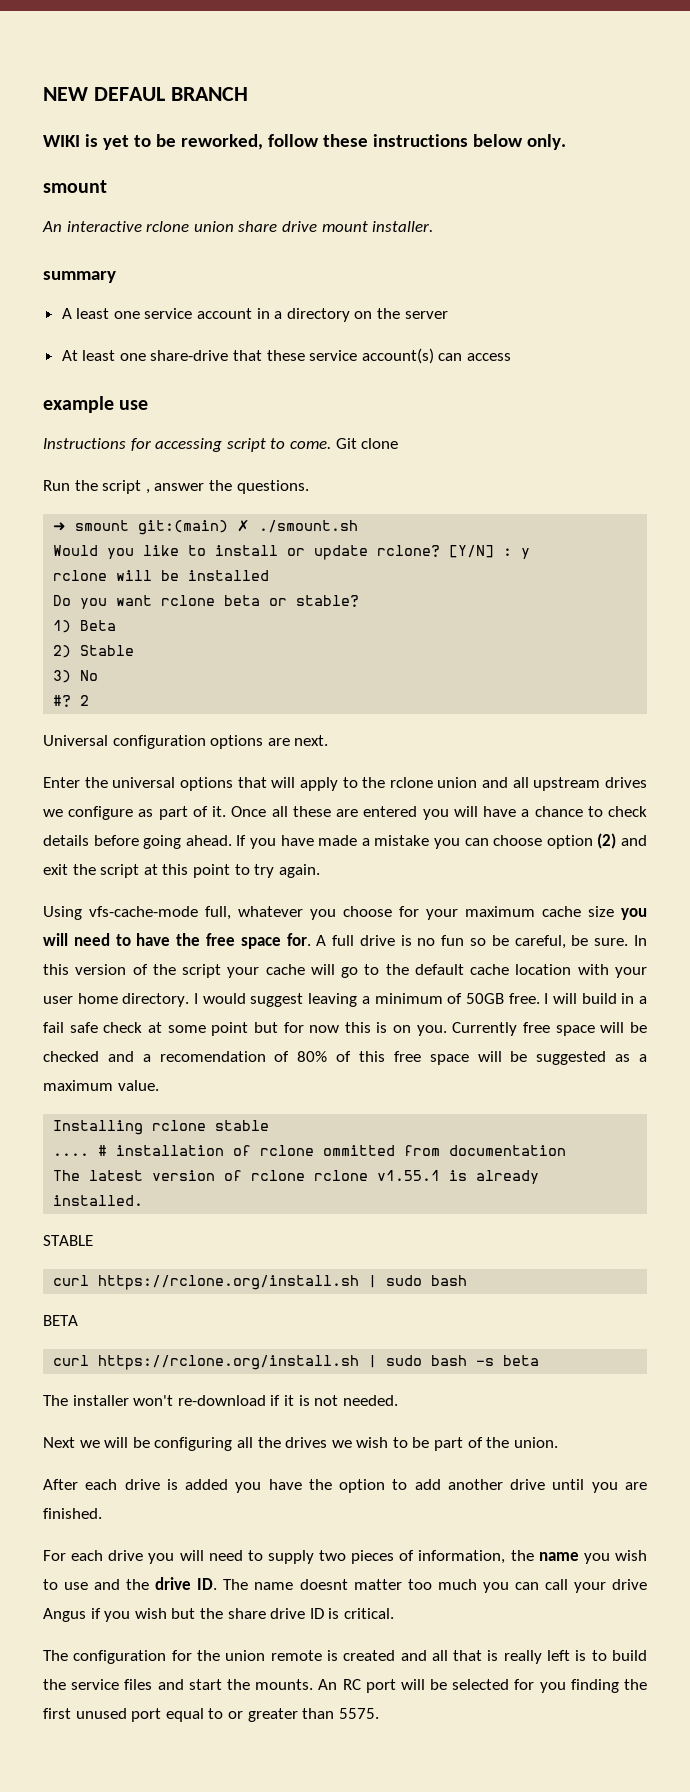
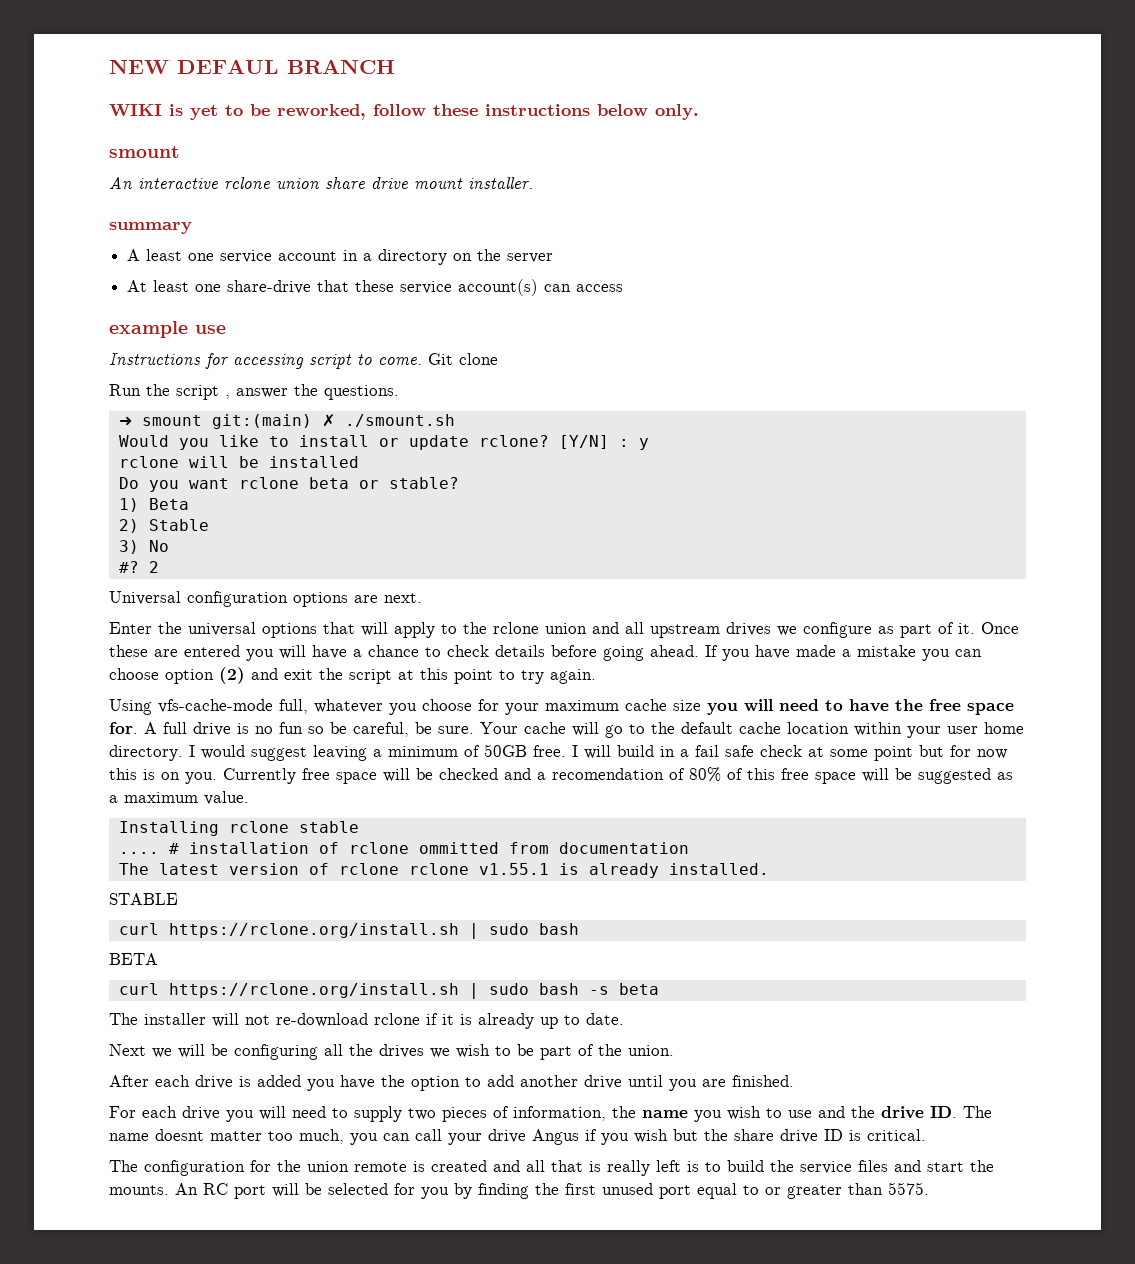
- Once all these are entered you will have a chance to check details before going ahead.
+ Once these are entered you will have a chance to check details before going ahead.
- In this version of the script your cache will go to the default cache location with your user home directory.
+ Your cache will go to the default cache location within your user home directory.
- The installer won't re-download if it is not needed.
+ The installer will not re-download rclone if it is already up to date.
- For each drive you will need to supply two pieces of information, the name you wish to use and the drive ID. The name doesnt matter too much you can call your drive Angus if you wish but the share drive ID is critical.
+ For each drive you will need to supply two pieces of information, the name you wish to use and the drive ID. The name doesnt matter too much, you can call your drive Angus if you wish but the share drive ID is critical.
- An RC port will be selected for you finding the first unused port equal to or greater than 5575.
+ An RC port will be selected for you by finding the first unused port equal to or greater than 5575.

